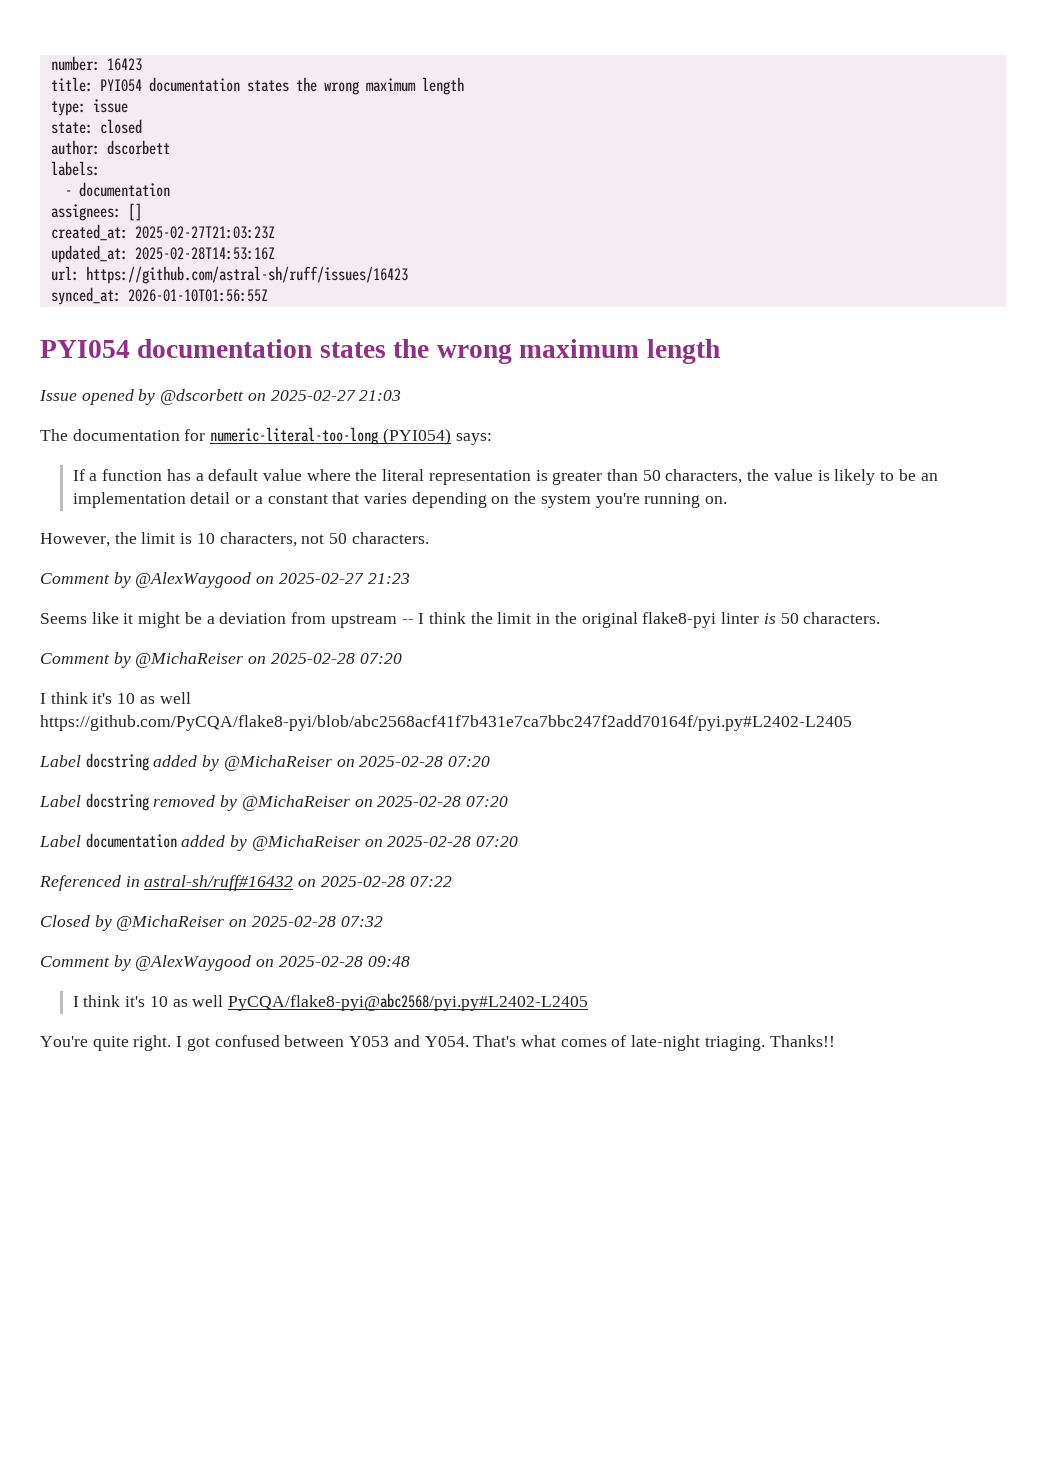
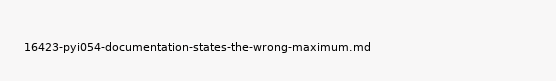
- number: 16423
- title: PYI054 documentation states the wrong maximum length
- type: issue
- state: closed
- author: dscorbett
- labels:
- - documentation
- assignees: []
- created_at: 2025-02-27T21:03:23Z
- updated_at: 2025-02-28T14:53:16Z
- url: https://github.com/astral-sh/ruff/issues/16423
- synced_at: 2026-01-10T01:56:55Z
- PYI054 documentation states the wrong maximum length
- Issue opened by @dscorbett on 2025-02-27 21:03
- The documentation for numeric-literal-too-long (PYI054) says:
- If a function has a default value where the literal representation is greater than 50 characters, the value is likely to be an implementation detail or a constant that varies depending on the system you're running on.
- However, the limit is 10 characters, not 50 characters.
- Comment by @AlexWaygood on 2025-02-27 21:23
- Seems like it might be a deviation from upstream -- I think the limit in the original flake8-pyi linter is 50 characters.
- Comment by @MichaReiser on 2025-02-28 07:20
- I think it's 10 as well https://github.com/PyCQA/flake8-pyi/blob/abc2568acf41f7b431e7ca7bbc247f2add70164f/pyi.py#L2402-L2405
- Label docstring added by @MichaReiser on 2025-02-28 07:20
- Label docstring removed by @MichaReiser on 2025-02-28 07:20
- Label documentation added by @MichaReiser on 2025-02-28 07:20
- Referenced in astral-sh/ruff#16432 on 2025-02-28 07:22
- Closed by @MichaReiser on 2025-02-28 07:32
- Comment by @AlexWaygood on 2025-02-28 09:48
- I think it's 10 as well PyCQA/flake8-pyi@abc2568/pyi.py#L2402-L2405
- You're quite right. I got confused between Y053 and Y054. That's what comes of late-night triaging. Thanks!!
+ 16423-pyi054-documentation-states-the-wrong-maximum.md

